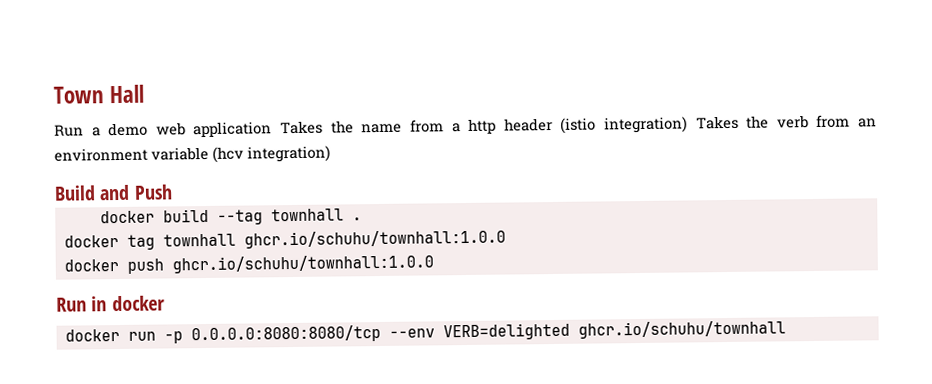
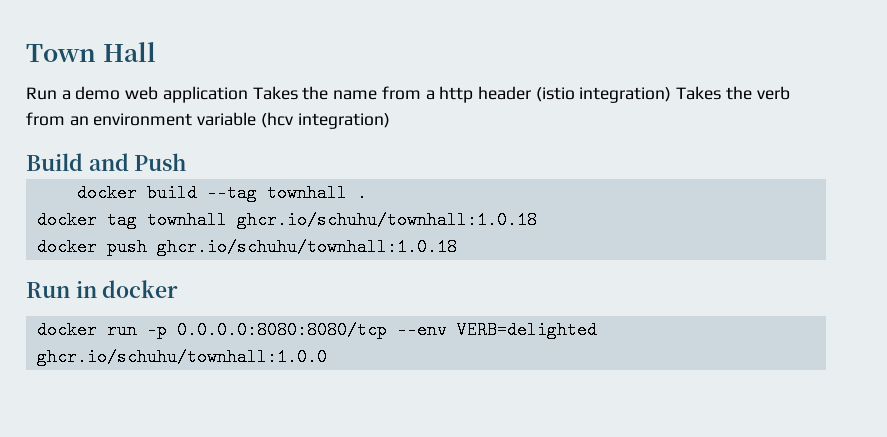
- docker tag townhall ghcr.io/schuhu/townhall:1.0.0
+ docker tag townhall ghcr.io/schuhu/townhall:1.0.18
- docker push ghcr.io/schuhu/townhall:1.0.0
+ docker push ghcr.io/schuhu/townhall:1.0.18
- docker run -p 0.0.0.0:8080:8080/tcp --env VERB=delighted ghcr.io/schuhu/townhall
+ docker run -p 0.0.0.0:8080:8080/tcp --env VERB=delighted ghcr.io/schuhu/townhall:1.0.0

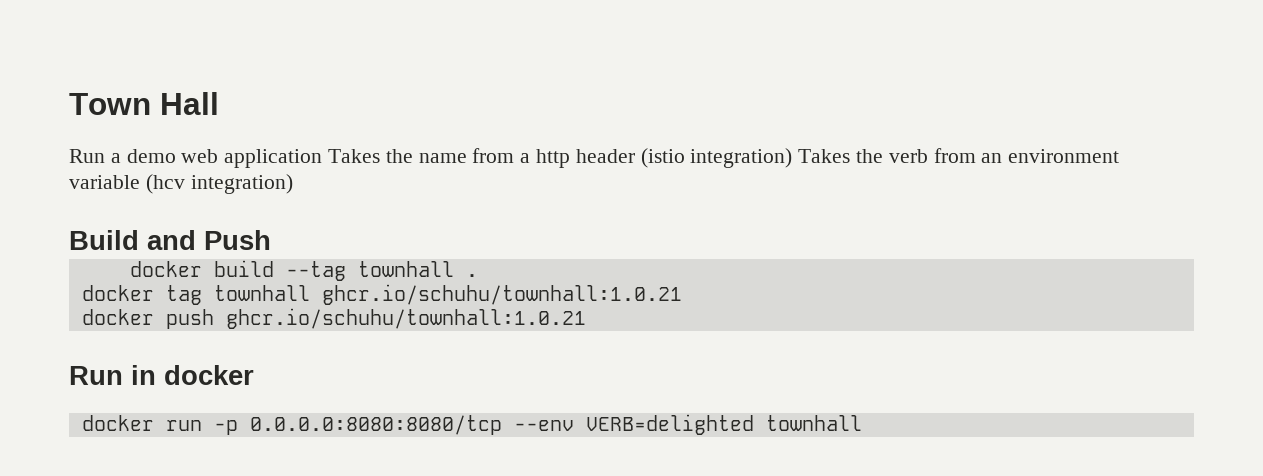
- docker tag townhall ghcr.io/schuhu/townhall:1.0.18
+ docker tag townhall ghcr.io/schuhu/townhall:1.0.21
- docker push ghcr.io/schuhu/townhall:1.0.18
+ docker push ghcr.io/schuhu/townhall:1.0.21
- docker run -p 0.0.0.0:8080:8080/tcp --env VERB=delighted ghcr.io/schuhu/townhall:1.0.0
+ docker run -p 0.0.0.0:8080:8080/tcp --env VERB=delighted townhall

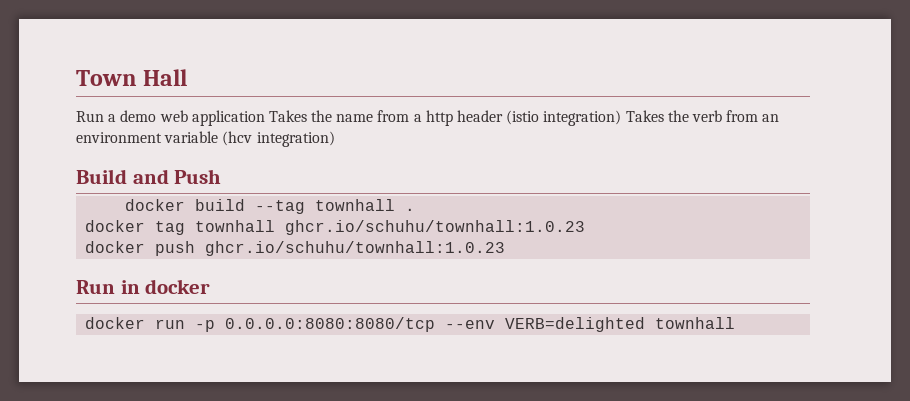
- docker tag townhall ghcr.io/schuhu/townhall:1.0.21
+ docker tag townhall ghcr.io/schuhu/townhall:1.0.23
- docker push ghcr.io/schuhu/townhall:1.0.21
+ docker push ghcr.io/schuhu/townhall:1.0.23

